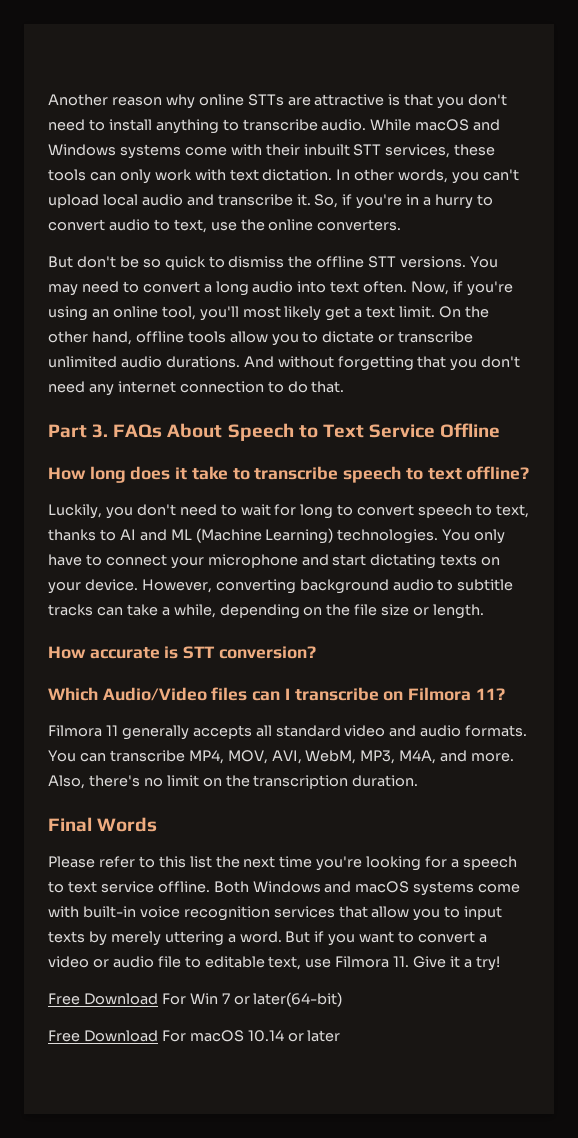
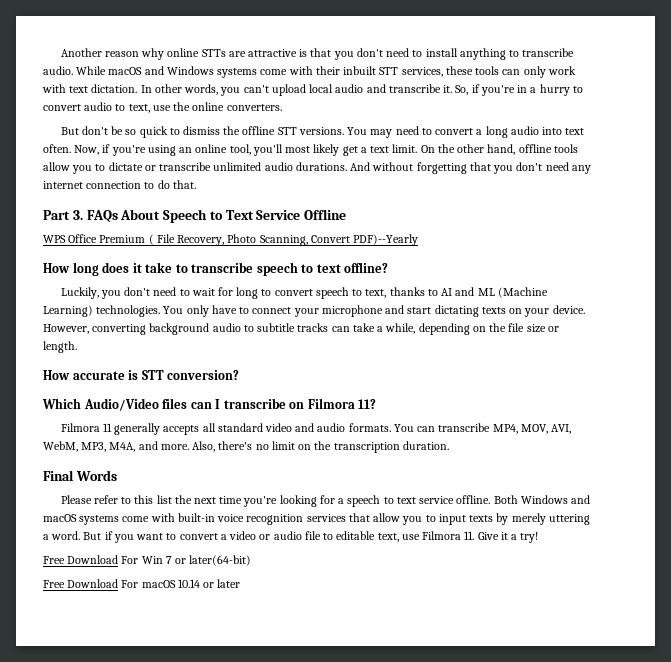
+ WPS Office Premium ( File Recovery, Photo Scanning, Convert PDF)--Yearly

